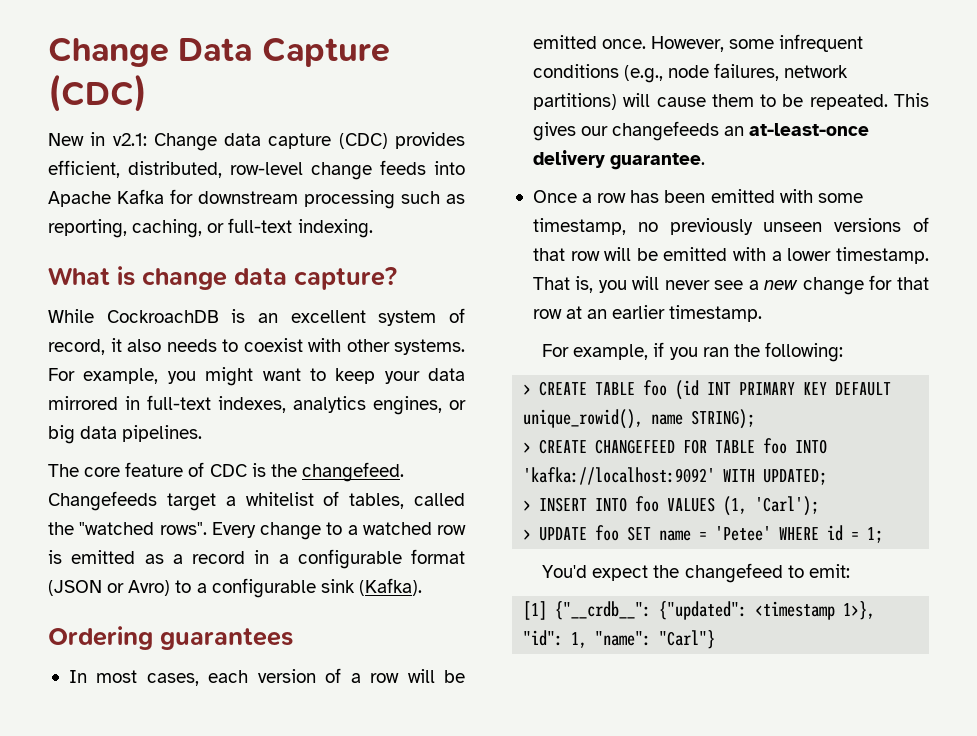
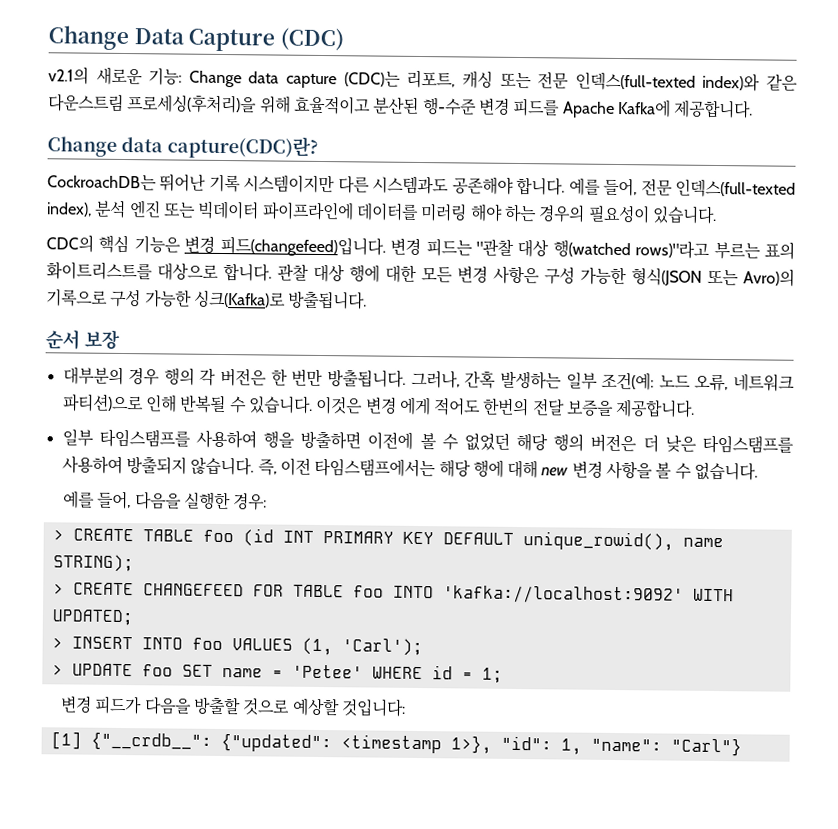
- New in v2.1: Change data capture (CDC) provides efficient, distributed, row-level change feeds into Apache Kafka for downstream processing such as reporting, caching, or full-text indexing.
- What is change data capture?
- While CockroachDB is an excellent system of record, it also needs to coexist with other systems. For example, you might want to keep your data mirrored in full-text indexes, analytics engines, or big data pipelines.
- The core feature of CDC is the changefeed. Changefeeds target a whitelist of tables, called the "watched rows". Every change to a watched row is emitted as a record in a configurable format (JSON or Avro) to a configurable sink (Kafka).
- Ordering guarantees
- In most cases, each version of a row will be emitted once. However, some infrequent conditions (e.g., node failures, network partitions) will cause them to be repeated. This gives our changefeeds an at-least-once delivery guarantee.
- Once a row has been emitted with some timestamp, no previously unseen versions of that row will be emitted with a lower timestamp. That is, you will never see a new change for that row at an earlier timestamp.
- For example, if you ran the following:
+ v2.1의 새로운 기능: Change data capture (CDC)는 리포트, 캐싱 또는 전문 인덱스(full-texted index)와 같은 다운스트림 프로세싱(후처리)을 위해 효율적이고 분산된 행-수준 변경 피드를 Apache Kafka에 제공합니다.
+ Change data capture(CDC)란?
+ CockroachDB는 뛰어난 기록 시스템이지만 다른 시스템과도 공존해야 합니다. 예를 들어, 전문 인덱스(full-texted index), 분석 엔진 또는 빅데이터 파이프라인에 데이터를 미러링 해야 하는 경우의 필요성이 있습니다.
+ CDC의 핵심 기능은 변경 피드(changefeed)입니다. 변경 피드는 "관찰 대상 행(watched rows)"라고 부르는 표의 화이트리스트를 대상으로 합니다. 관찰 대상 행에 대한 모든 변경 사항은 구성 가능한 형식(JSON 또는 Avro)의 기록으로 구성 가능한 싱크(Kafka)로 방출됩니다.
+ 순서 보장
+ 대부분의 경우 행의 각 버전은 한 번만 방출됩니다. 그러나, 간혹 발생하는 일부 조건(예: 노드 오류, 네트워크 파티션)으로 인해 반복될 수 있습니다. 이것은 변경 에게 적어도 한번의 전달 보증을 제공합니다.
+ 일부 타임스탬프를 사용하여 행을 방출하면 이전에 볼 수 없었던 해당 행의 버전은 더 낮은 타임스탬프를 사용하여 방출되지 않습니다. 즉, 이전 타임스탬프에서는 해당 행에 대해 new 변경 사항을 볼 수 없습니다.
+ 예를 들어, 다음을 실행한 경우:
- You'd expect the changefeed to emit:
+ 변경 피드가 다음을 방출할 것으로 예상할 것입니다:

